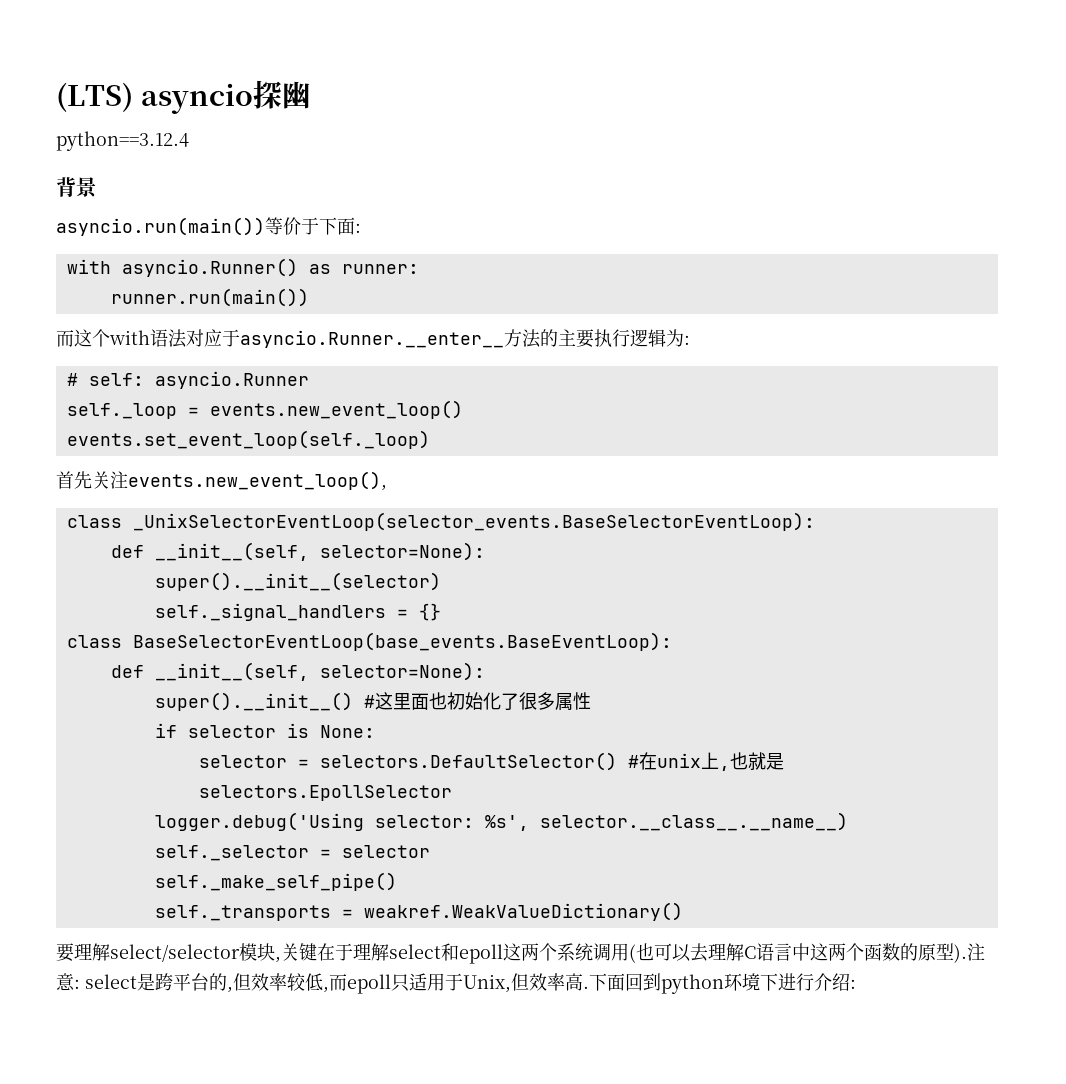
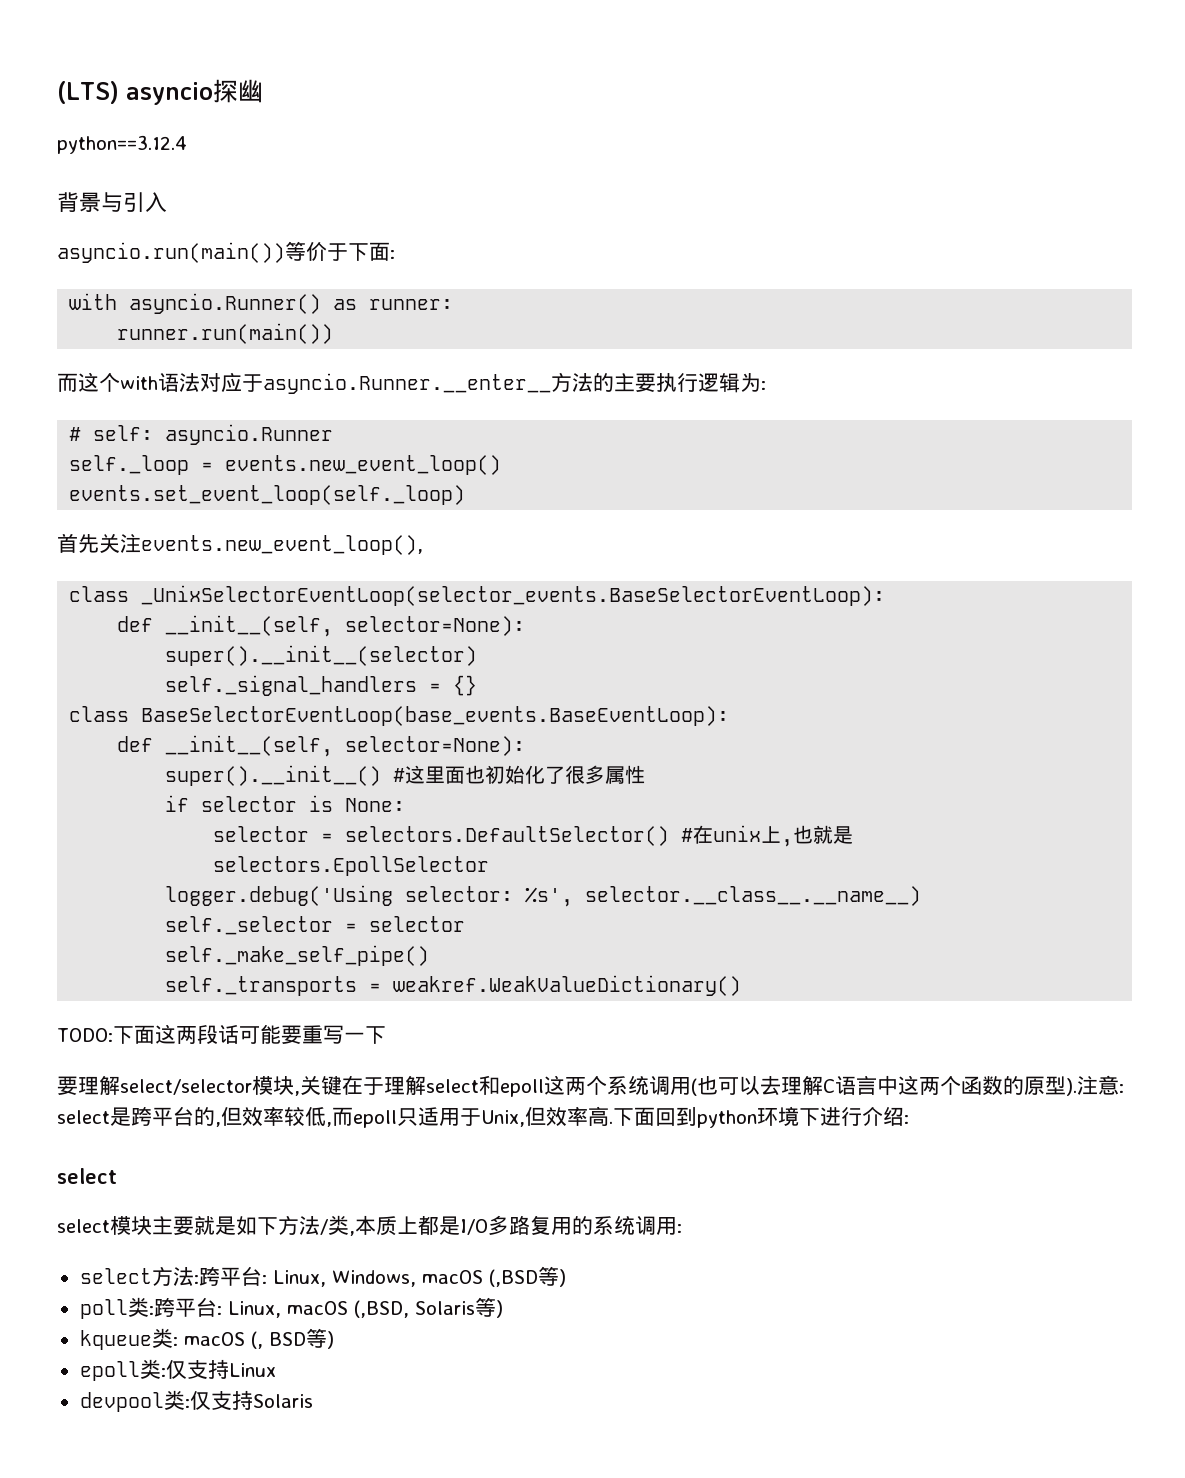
- 背景
+ 背景与引入
+ TODO:下面这两段话可能要重写一下
  下面回到python环境下进行介绍:
+ select
+ select模块主要就是如下方法/类,本质上都是I/O多路复用的系统调用:
+ select方法:跨平台: Linux, Windows, macOS (,BSD等)
+ poll类:跨平台: Linux, macOS (,BSD, Solaris等)
+ kqueue类: macOS (, BSD等)
+ epoll类:仅支持Linux
+ devpool类:仅支持Solaris

